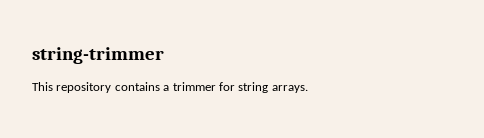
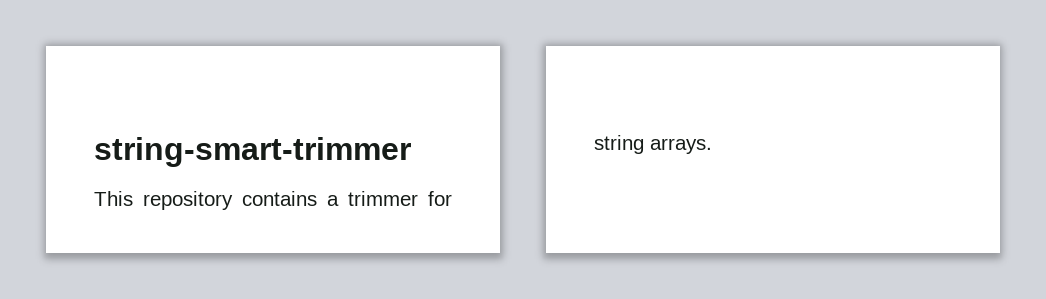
- string-trimmer
+ string-smart-trimmer

